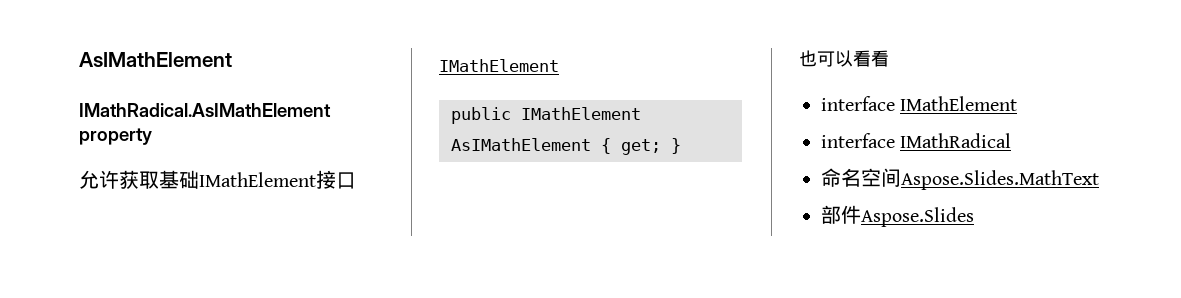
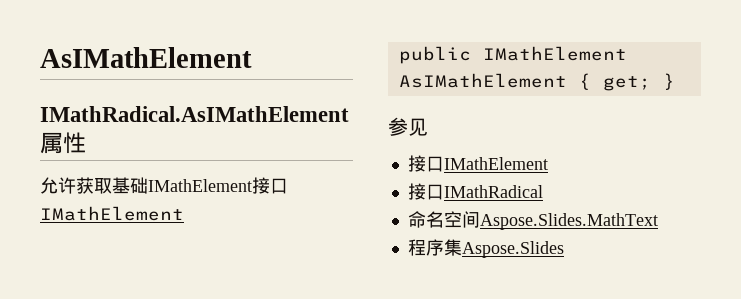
- IMathRadical.AsIMathElement property
+ IMathRadical.AsIMathElement属性
- 也可以看看
- interface IMathElement
- interface IMathRadical
+ 参见
+ 接口IMathElement
+ 接口IMathRadical
- 部件Aspose.Slides
+ 程序集Aspose.Slides

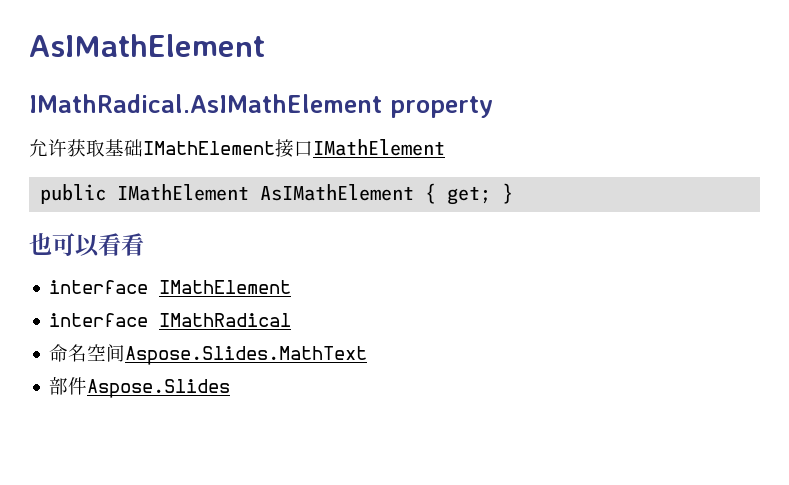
- IMathRadical.AsIMathElement属性
+ IMathRadical.AsIMathElement property
- 参见
- 接口IMathElement
- 接口IMathRadical
+ 也可以看看
+ interface IMathElement
+ interface IMathRadical
- 程序集Aspose.Slides
+ 部件Aspose.Slides

